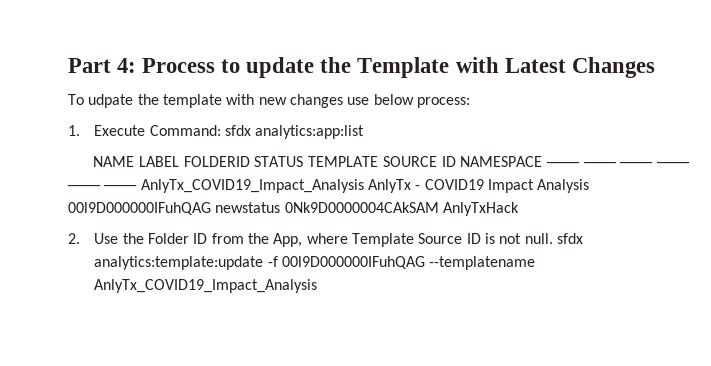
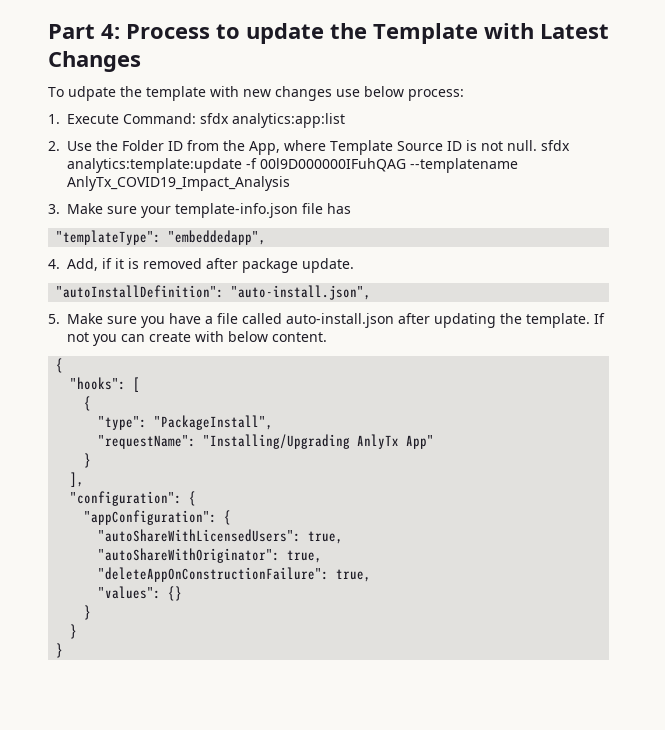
- NAME LABEL FOLDERID STATUS TEMPLATE SOURCE ID NAMESPACE ──── ──── ──── ──── ──── ──── AnlyTx_COVID19_Impact_Analysis AnlyTx - COVID19 Impact Analysis 00l9D000000IFuhQAG newstatus 0Nk9D0000004CAkSAM AnlyTxHack
+ 3. Make sure your template-info.json file has
+ "templateType": "embeddedapp",
+ 4. Add, if it is removed after package update.
+ "autoInstallDefinition": "auto-install.json",
+ 5. Make sure you have a file called auto-install.json after updating the template. If not you can create with below content.
+ {
+ "hooks": [
+ {
+ "type": "PackageInstall",
+ "requestName": "Installing/Upgrading AnlyTx App"
+ }
+ ],
+ "configuration": {
+ "appConfiguration": {
+ "autoShareWithLicensedUsers": true,
+ "autoShareWithOriginator": true,
+ "deleteAppOnConstructionFailure": true,
+ "values": {}
+ }
+ }
+ }

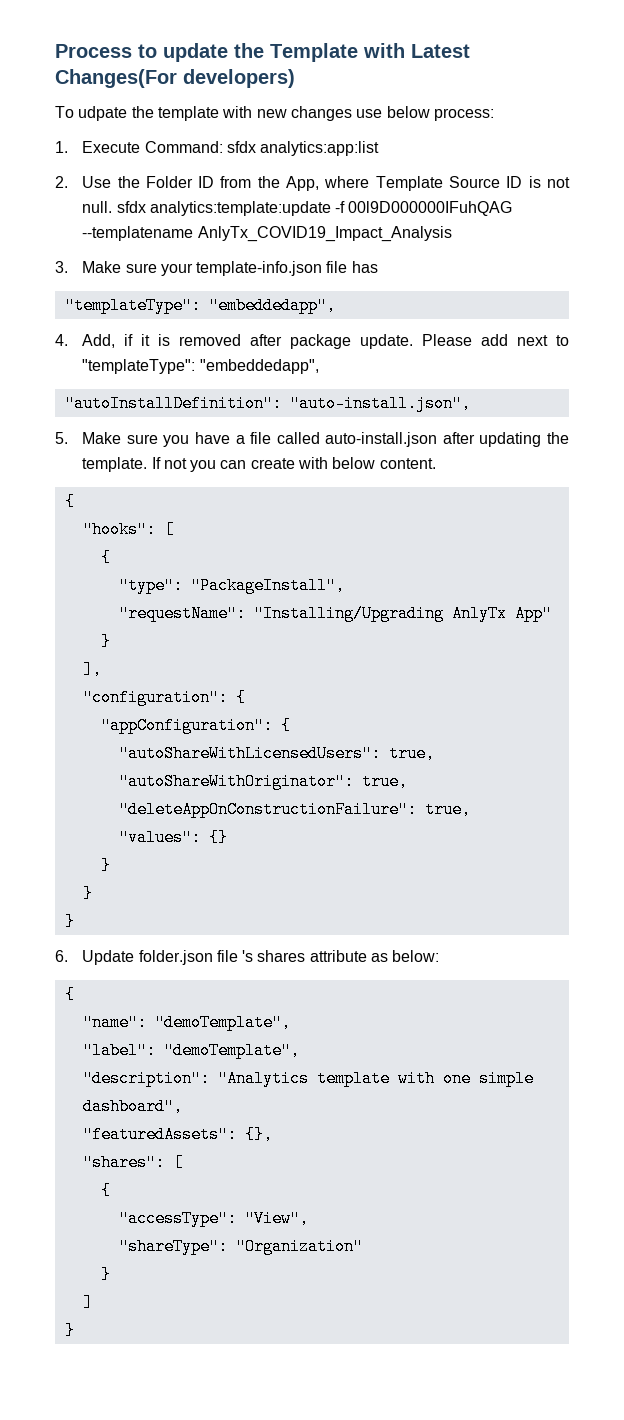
- Part 4: Process to update the Template with Latest Changes
+ Process to update the Template with Latest Changes(For developers)
+ Please add next to "templateType": "embeddedapp",
+ 6. Update folder.json file 's shares attribute as below:
+ {
+ "name": "demoTemplate",
+ "label": "demoTemplate",
+ "description": "Analytics template with one simple dashboard",
+ "featuredAssets": {},
+ "shares": [
+ {
+ "accessType": "View",
+ "shareType": "Organization"
+ }
+ ]
+ }

